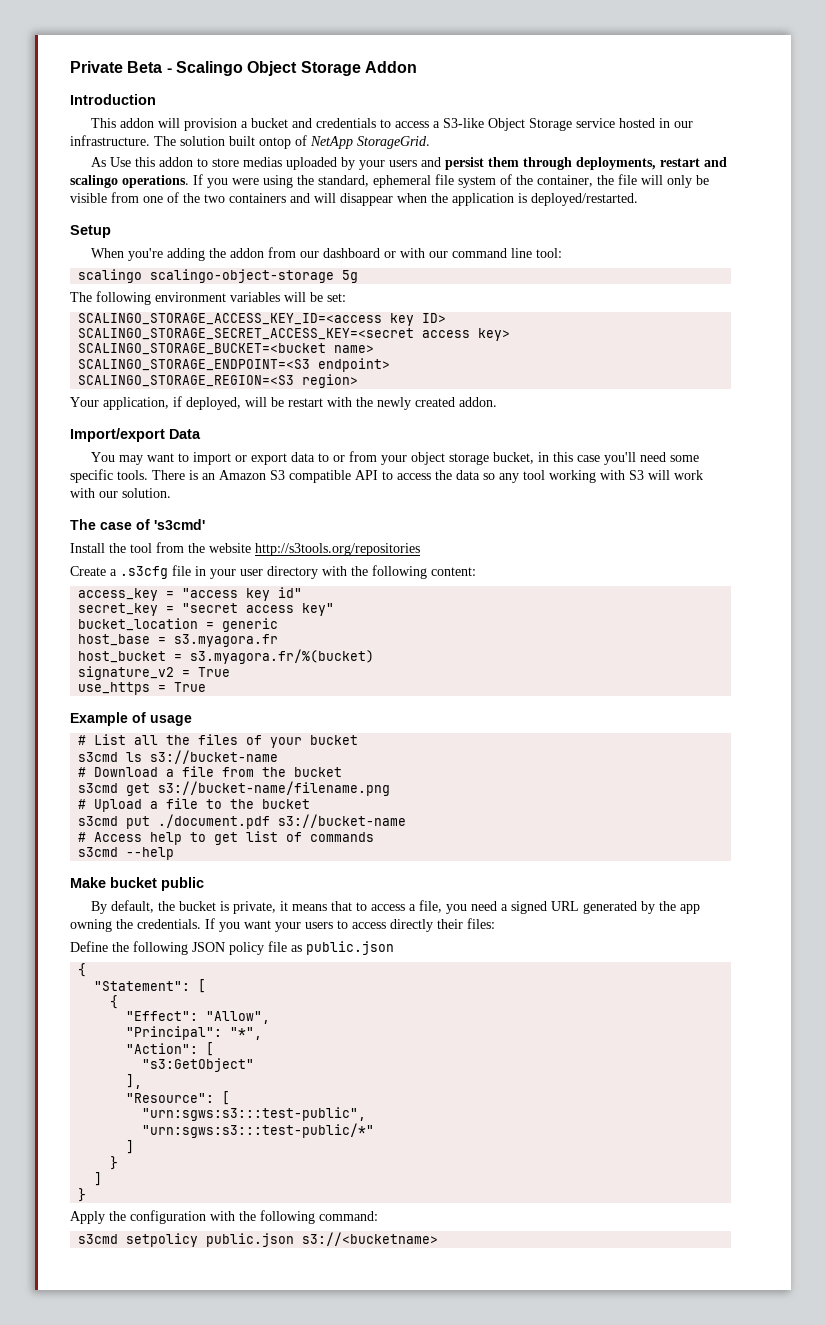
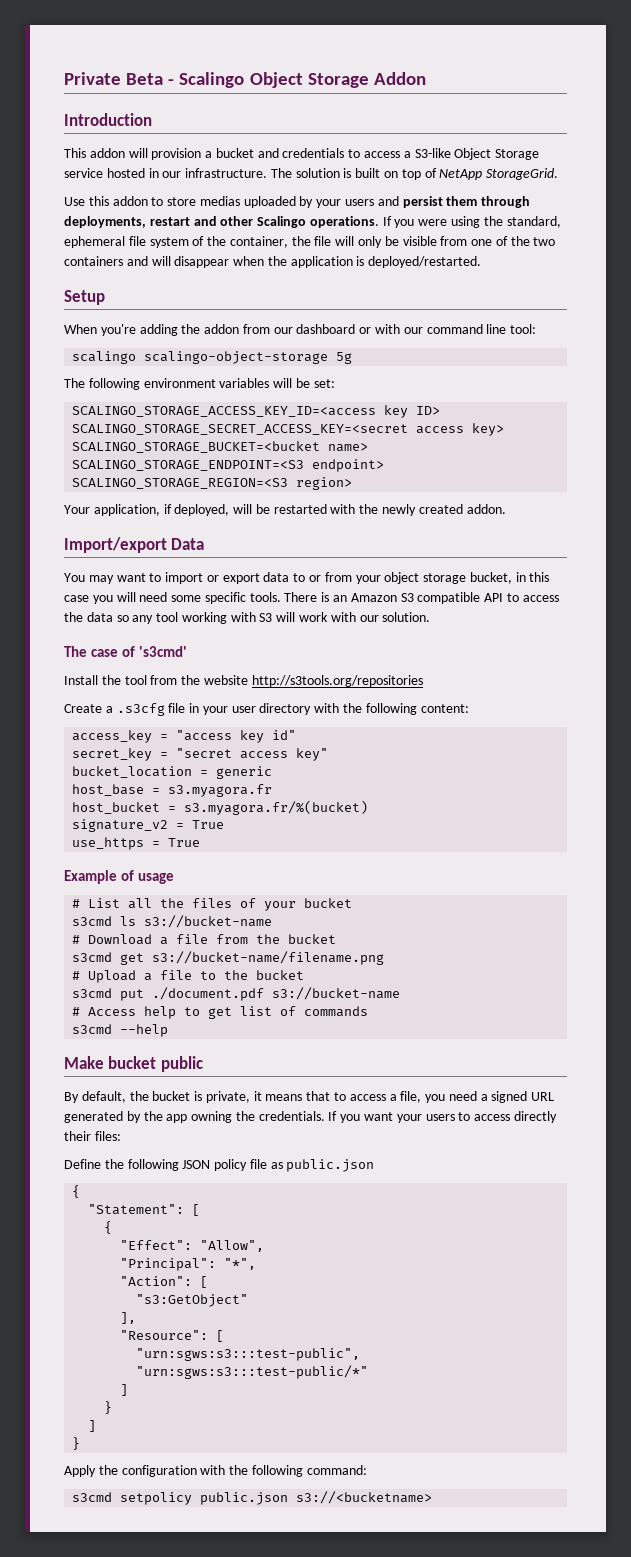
- The solution built ontop of NetApp StorageGrid.
+ The solution is built on top of NetApp StorageGrid.
- As Use this addon to store medias uploaded by your users and persist them through deployments, restart and scalingo operations.
+ Use this addon to store medias uploaded by your users and persist them through deployments, restart and other Scalingo operations.
- Your application, if deployed, will be restart with the newly created addon.
+ Your application, if deployed, will be restarted with the newly created addon.
- You may want to import or export data to or from your object storage bucket, in this case you'll need some specific tools.
+ You may want to import or export data to or from your object storage bucket, in this case you will need some specific tools.

